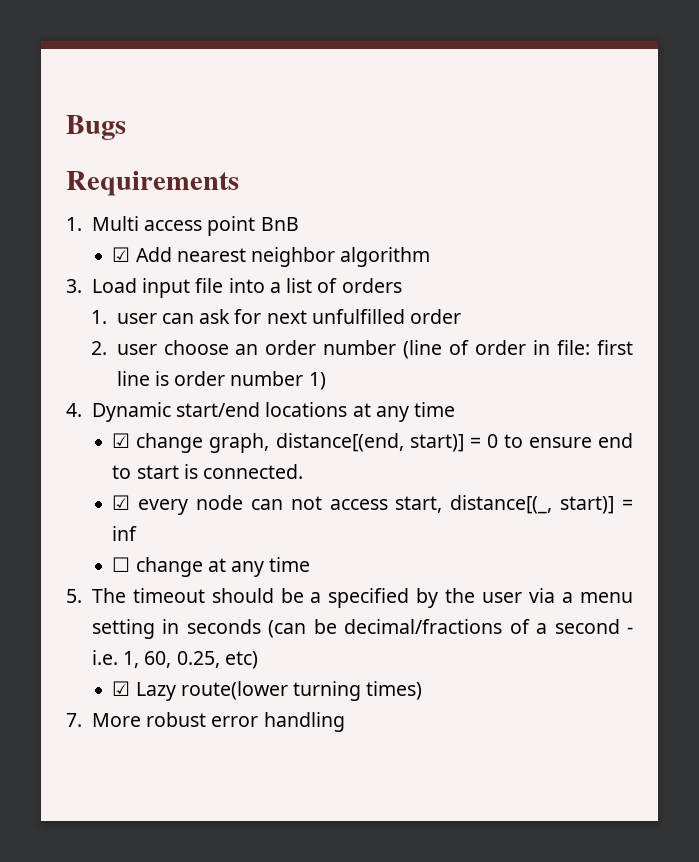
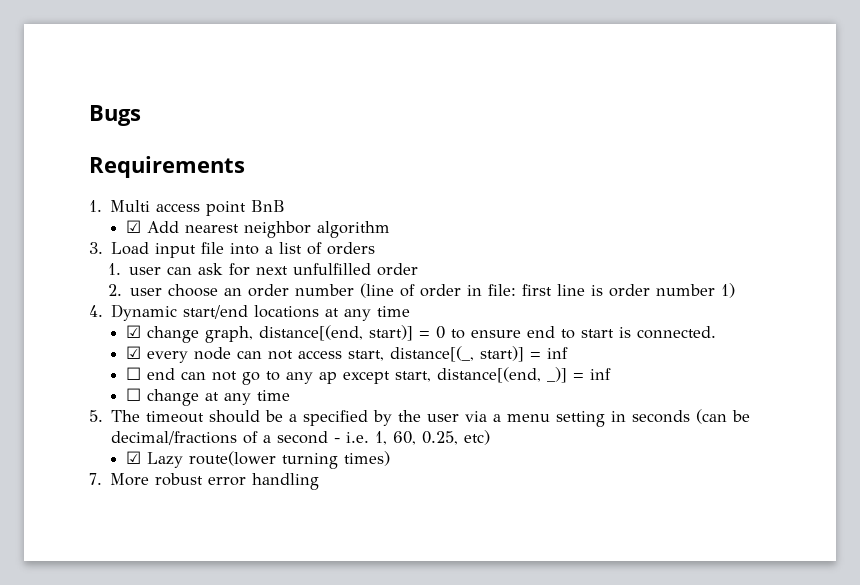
+ ☐ end can not go to any ap except start, distance[(end, _)] = inf

